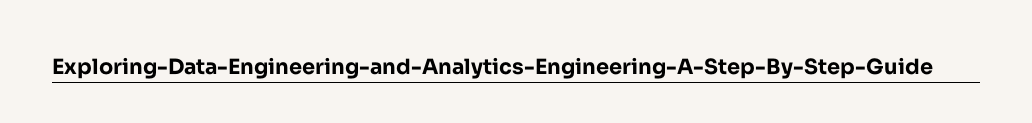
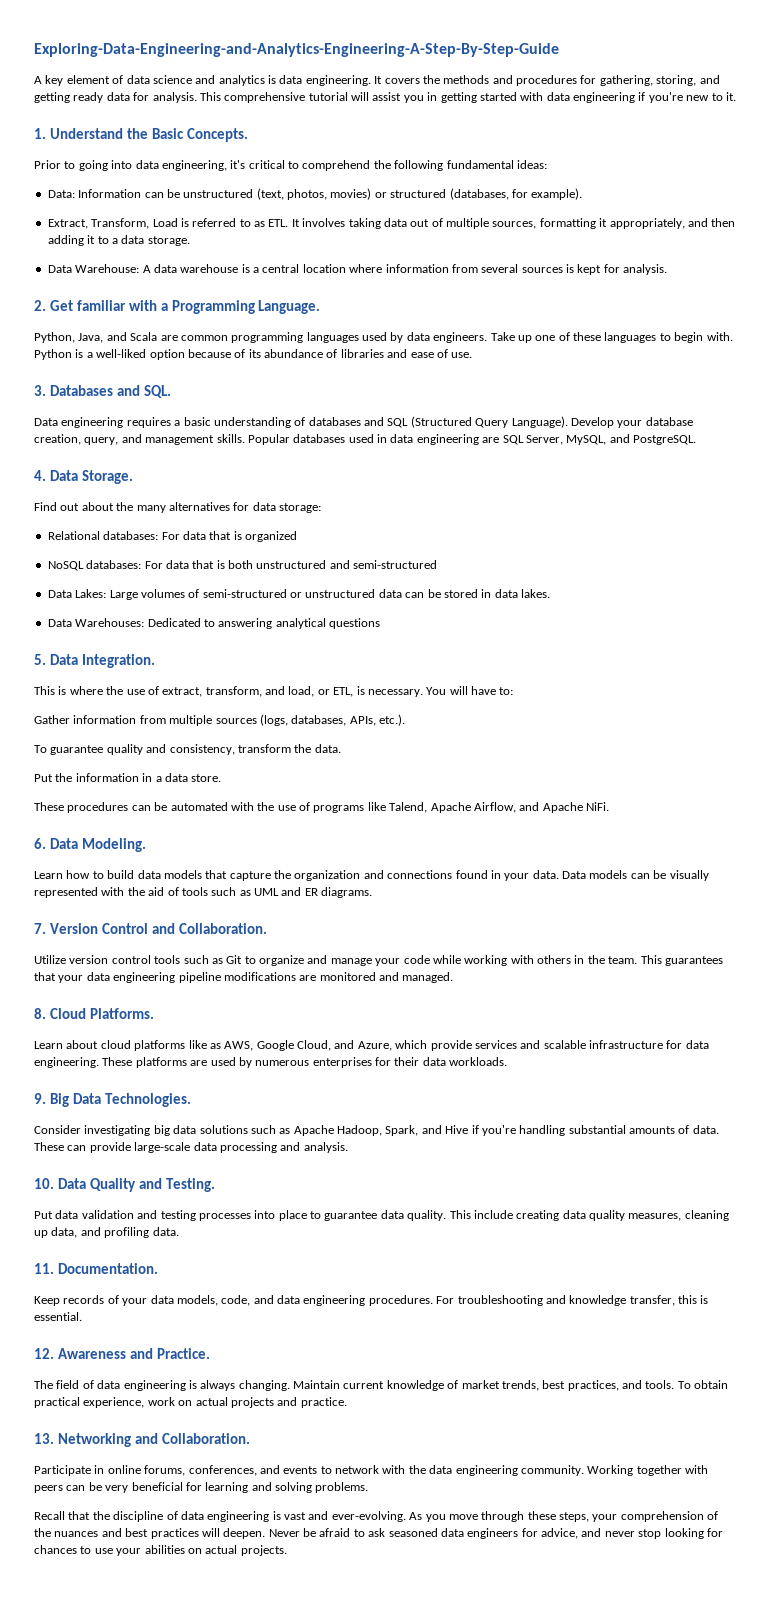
+ A key element of data science and analytics is data engineering. It covers the methods and procedures for gathering, storing, and getting ready data for analysis. This comprehensive tutorial will assist you in getting started with data engineering if you're new to it.
+ 1. Understand the Basic Concepts.
+ Prior to going into data engineering, it's critical to comprehend the following fundamental ideas:
+ Data: Information can be unstructured (text, photos, movies) or structured (databases, for example).
+ Extract, Transform, Load is referred to as ETL. It involves taking data out of multiple sources, formatting it appropriately, and then adding it to a data storage.
+ Data Warehouse: A data warehouse is a central location where information from several sources is kept for analysis.
+ 2. Get familiar with a Programming Language.
+ Python, Java, and Scala are common programming languages used by data engineers. Take up one of these languages to begin with. Python is a well-liked option because of its abundance of libraries and ease of use.
+ 3. Databases and SQL.
+ Data engineering requires a basic understanding of databases and SQL (Structured Query Language). Develop your database creation, query, and management skills. Popular databases used in data engineering are SQL Server, MySQL, and PostgreSQL.
+ 4. Data Storage.
+ Find out about the many alternatives for data storage:
+ Relational databases: For data that is organized
+ NoSQL databases: For data that is both unstructured and semi-structured
+ Data Lakes: Large volumes of semi-structured or unstructured data can be stored in data lakes.
+ Data Warehouses: Dedicated to answering analytical questions
+ 5. Data Integration.
+ This is where the use of extract, transform, and load, or ETL, is necessary. You will have to:
+ Gather information from multiple sources (logs, databases, APIs, etc.).
+ To guarantee quality and consistency, transform the data.
+ Put the information in a data store.
+ These procedures can be automated with the use of programs like Talend, Apache Airflow, and Apache NiFi.
+ 6. Data Modeling.
+ Learn how to build data models that capture the organization and connections found in your data. Data models can be visually represented with the aid of tools such as UML and ER diagrams.
+ 7. Version Control and Collaboration.
+ Utilize version control tools such as Git to organize and manage your code while working with others in the team. This guarantees that your data engineering pipeline modifications are monitored and managed.
+ 8. Cloud Platforms.
+ Learn about cloud platforms like as AWS, Google Cloud, and Azure, which provide services and scalable infrastructure for data engineering. These platforms are used by numerous enterprises for their data workloads.
+ 9. Big Data Technologies.
+ Consider investigating big data solutions such as Apache Hadoop, Spark, and Hive if you're handling substantial amounts of data. These can provide large-scale data processing and analysis.
+ 10. Data Quality and Testing.
+ Put data validation and testing processes into place to guarantee data quality. This include creating data quality measures, cleaning up data, and profiling data.
+ 11. Documentation.
+ Keep records of your data models, code, and data engineering procedures. For troubleshooting and knowledge transfer, this is essential.
+ 12. Awareness and Practice.
+ The field of data engineering is always changing. Maintain current knowledge of market trends, best practices, and tools. To obtain practical experience, work on actual projects and practice.
+ 13. Networking and Collaboration.
+ Participate in online forums, conferences, and events to network with the data engineering community. Working together with peers can be very beneficial for learning and solving problems.
+ Recall that the discipline of data engineering is vast and ever-evolving. As you move through these steps, your comprehension of the nuances and best practices will deepen. Never be afraid to ask seasoned data engineers for advice, and never stop looking for chances to use your abilities on actual projects.

